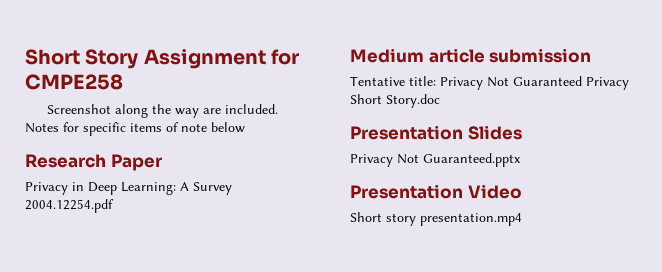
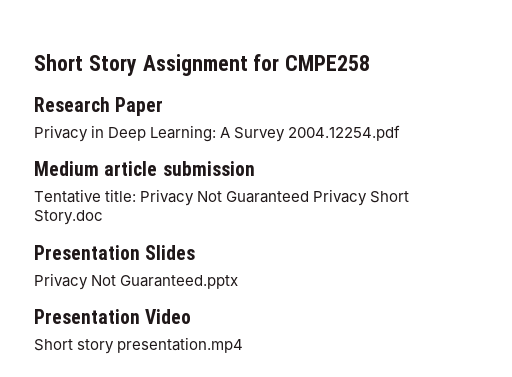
- Screenshot along the way are included. Notes for specific items of note below

